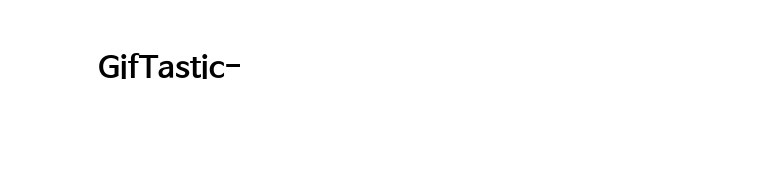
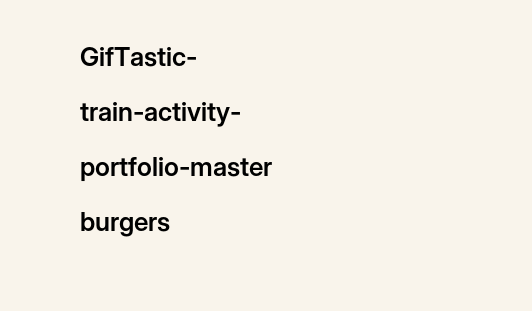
+ train-activity-
+ portfolio-master
+ burgers

